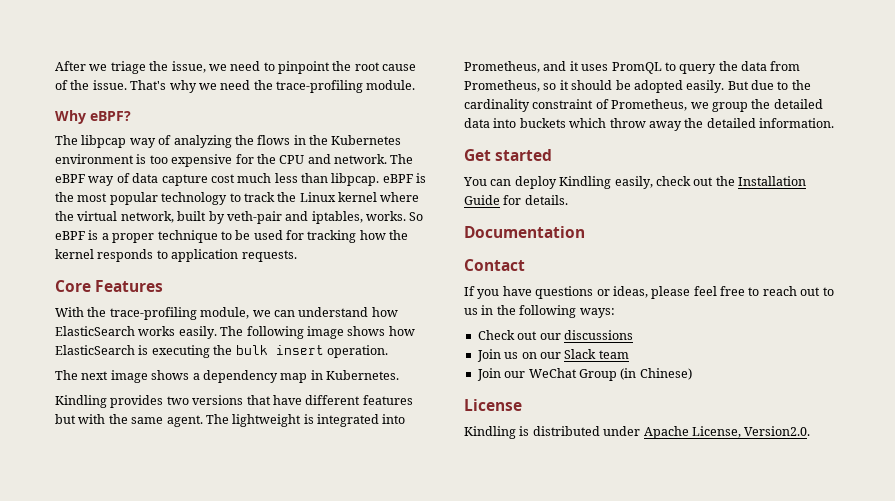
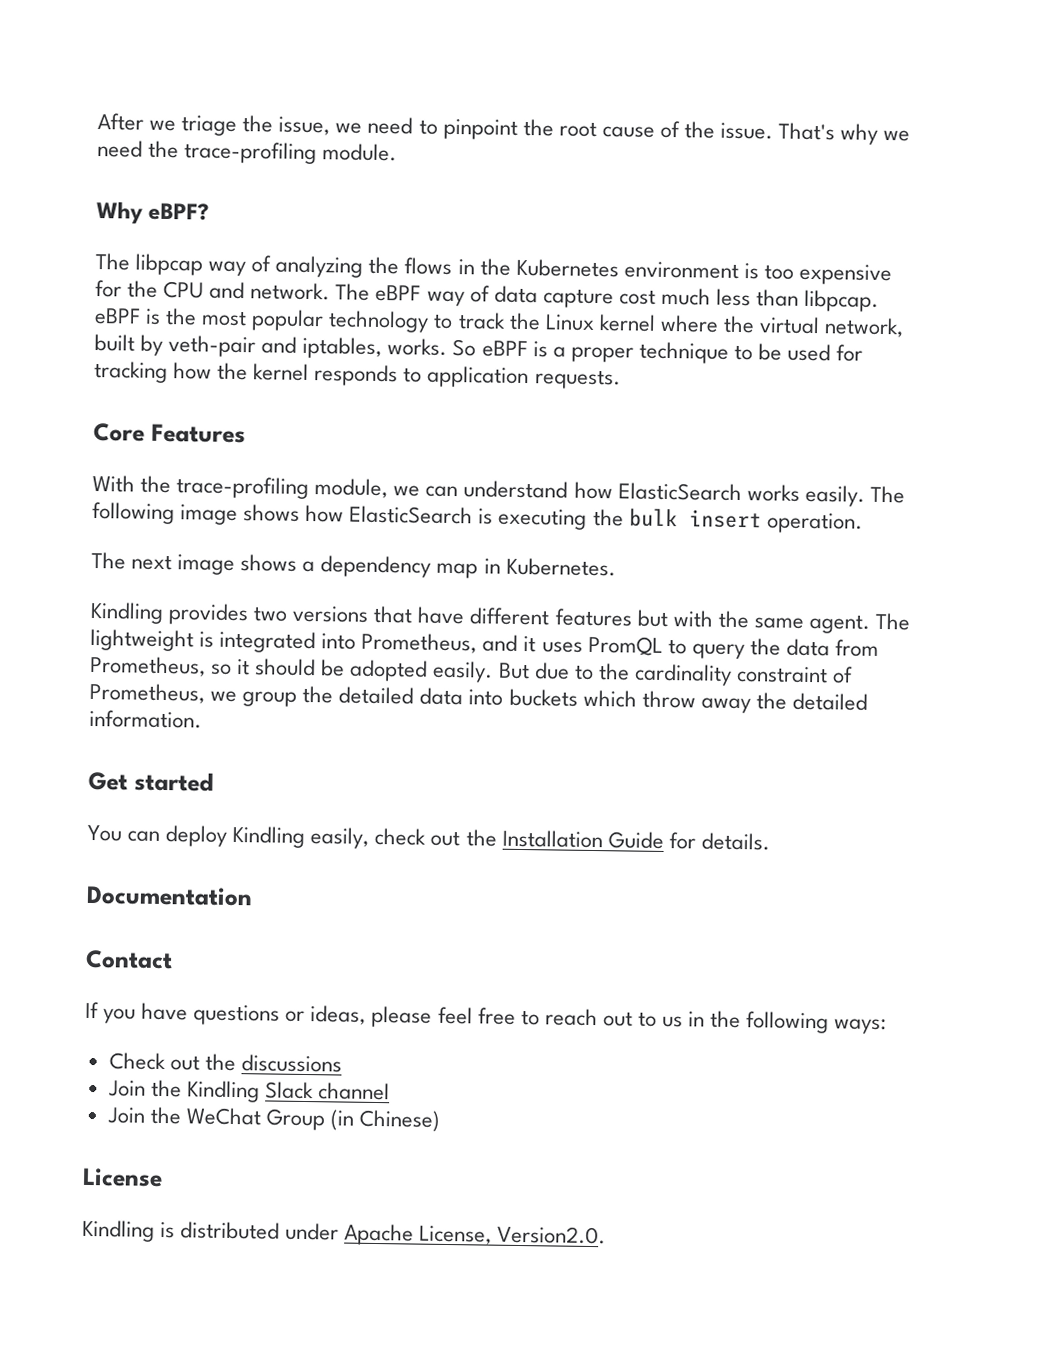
- Check out our discussions
+ Check out the discussions
- Join us on our Slack team
- Join our WeChat Group (in Chinese)
+ Join the Kindling Slack channel
+ Join the WeChat Group (in Chinese)

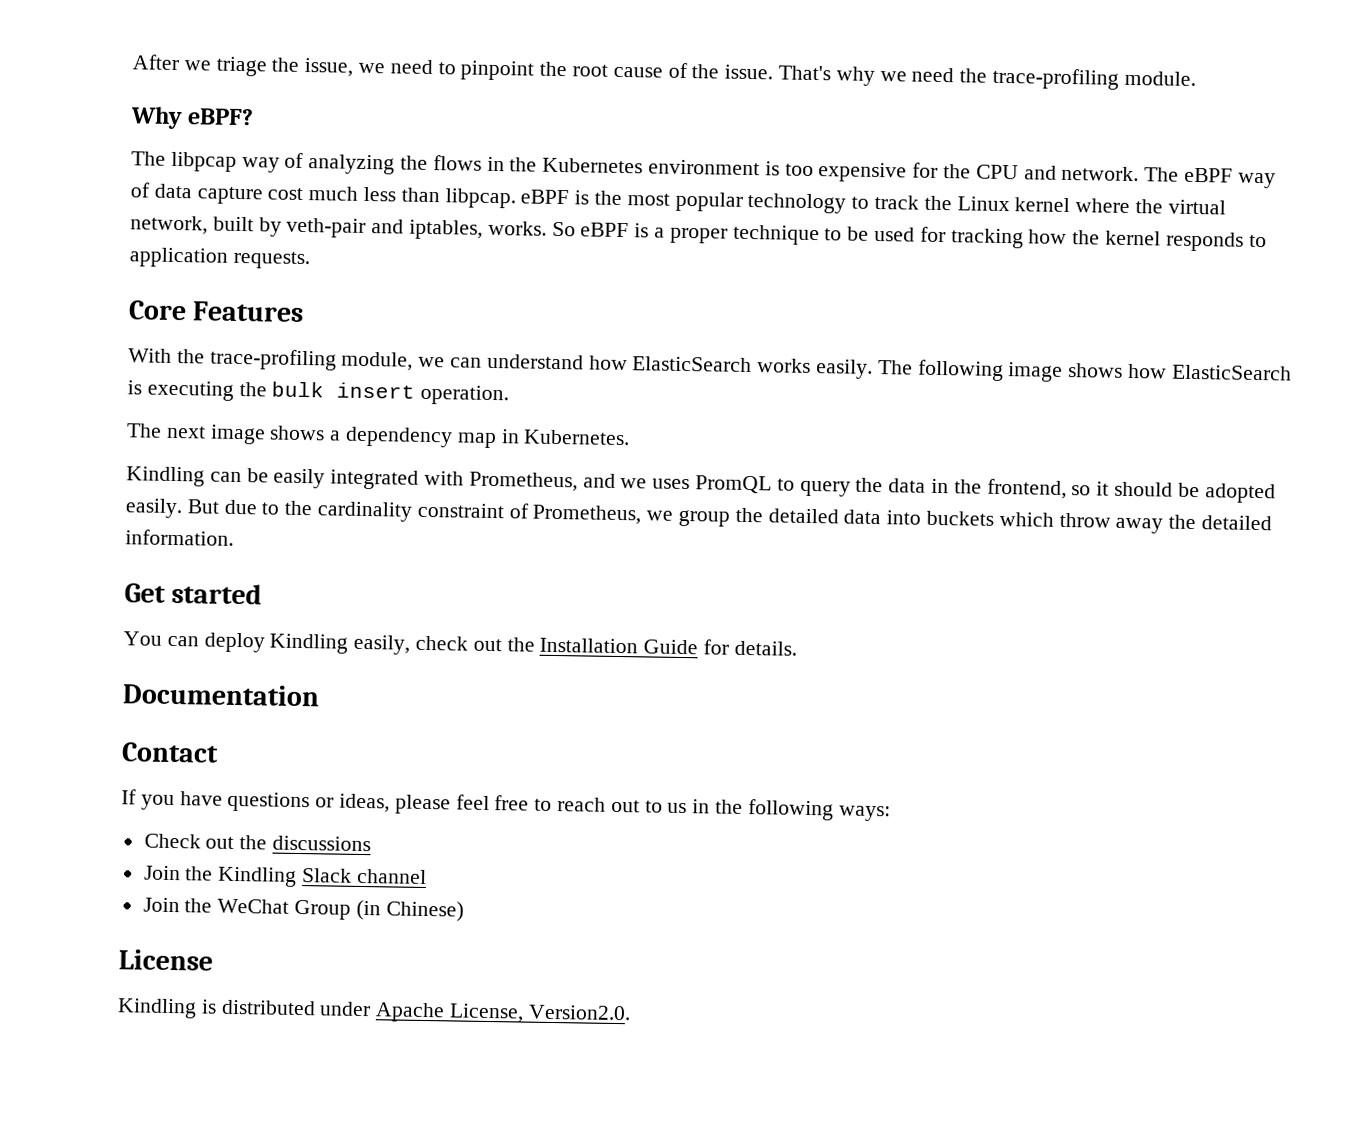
- Kindling provides two versions that have different features but with the same agent. The lightweight is integrated into Prometheus, and it uses PromQL to query the data from Prometheus, so it should be adopted easily.
+ Kindling can be easily integrated with Prometheus, and we uses PromQL to query the data in the frontend, so it should be adopted easily.

